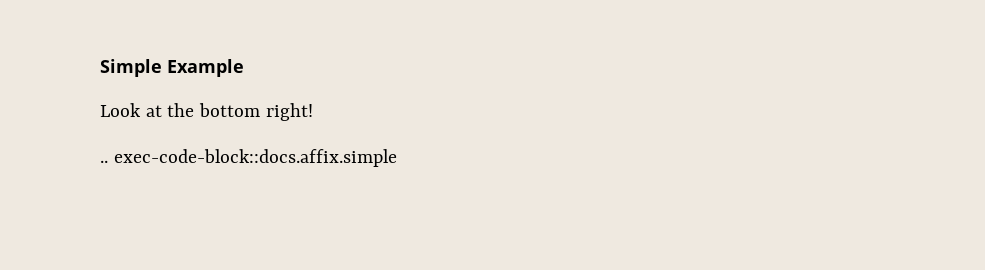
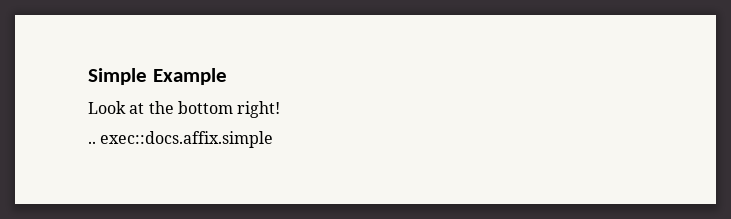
- .. exec-code-block::docs.affix.simple
+ .. exec::docs.affix.simple

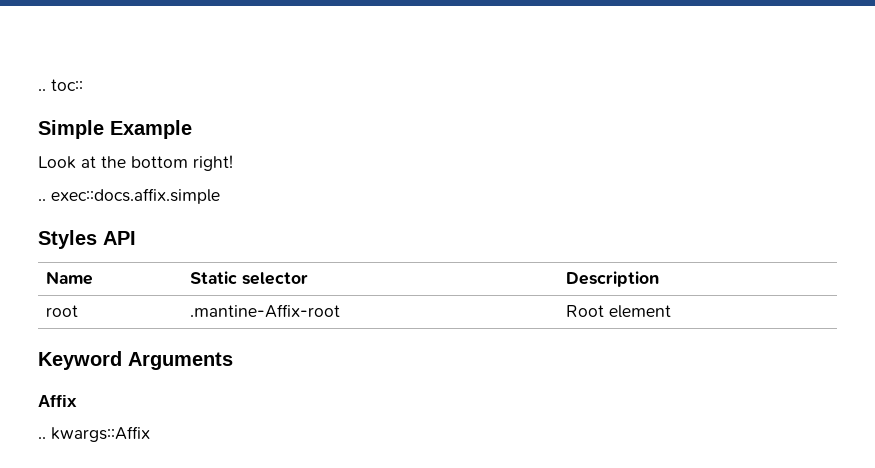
+ .. toc::
+ Styles API
+ Name | Static selector | Description
+ root | .mantine-Affix-root | Root element
+ Keyword Arguments
+ Affix
+ .. kwargs::Affix

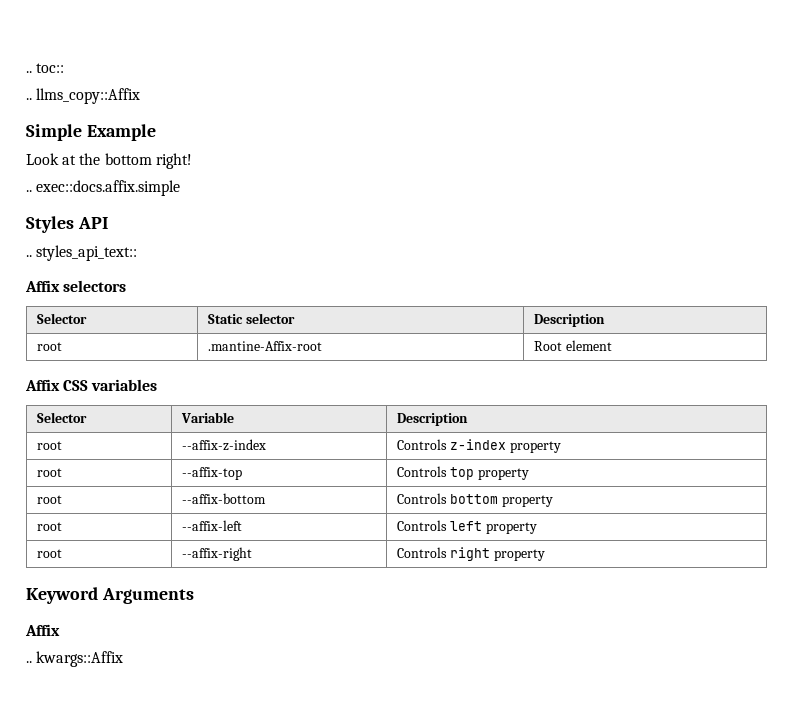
+ .. llms_copy::Affix
- Name | Static selector | Description
+ .. styles_api_text::
+ Affix selectors
+ Selector | Static selector | Description
+ Affix CSS variables
+ Selector | Variable | Description
+ root | --affix-z-index | Controls z-index property
+ root | --affix-top | Controls top property
+ root | --affix-bottom | Controls bottom property
+ root | --affix-left | Controls left property
+ root | --affix-right | Controls right property

